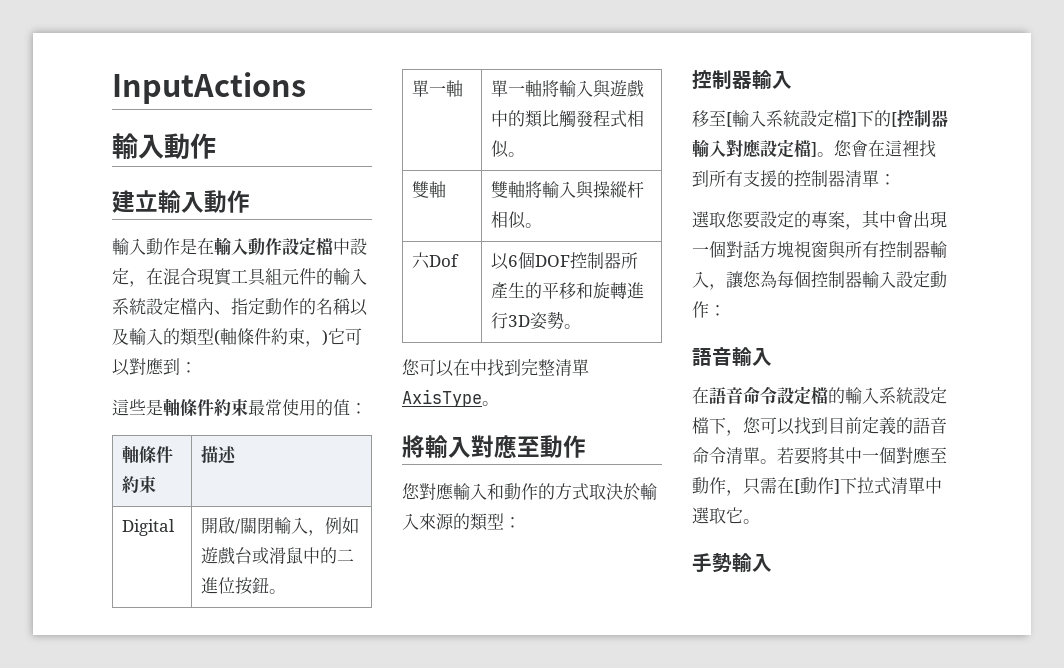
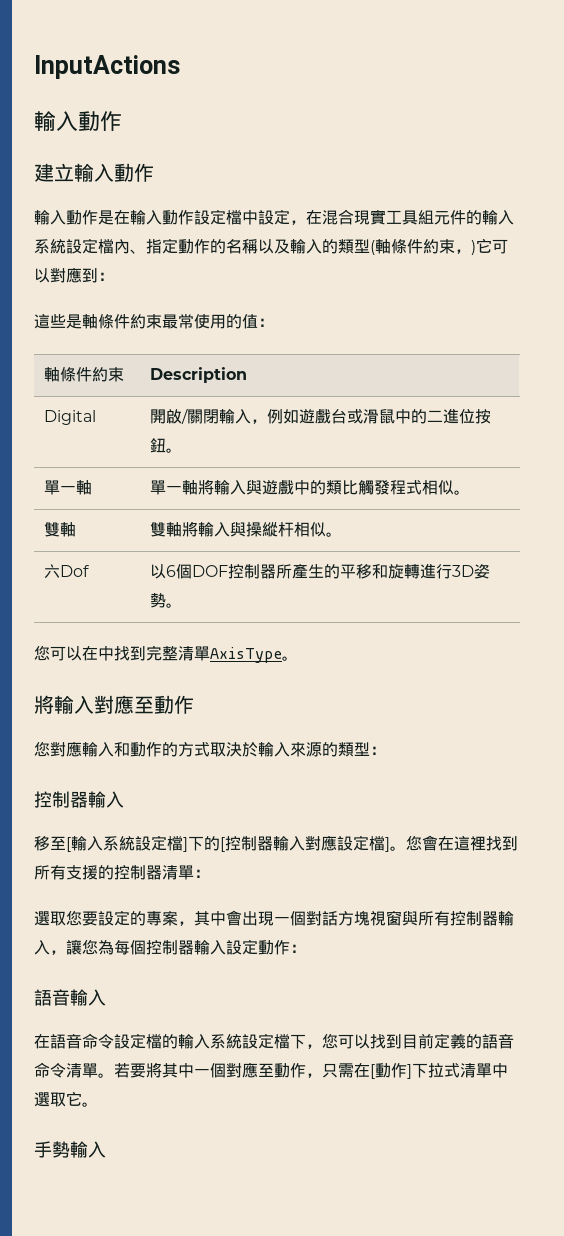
- 軸條件約束 | 描述
+ 軸條件約束 | Description

